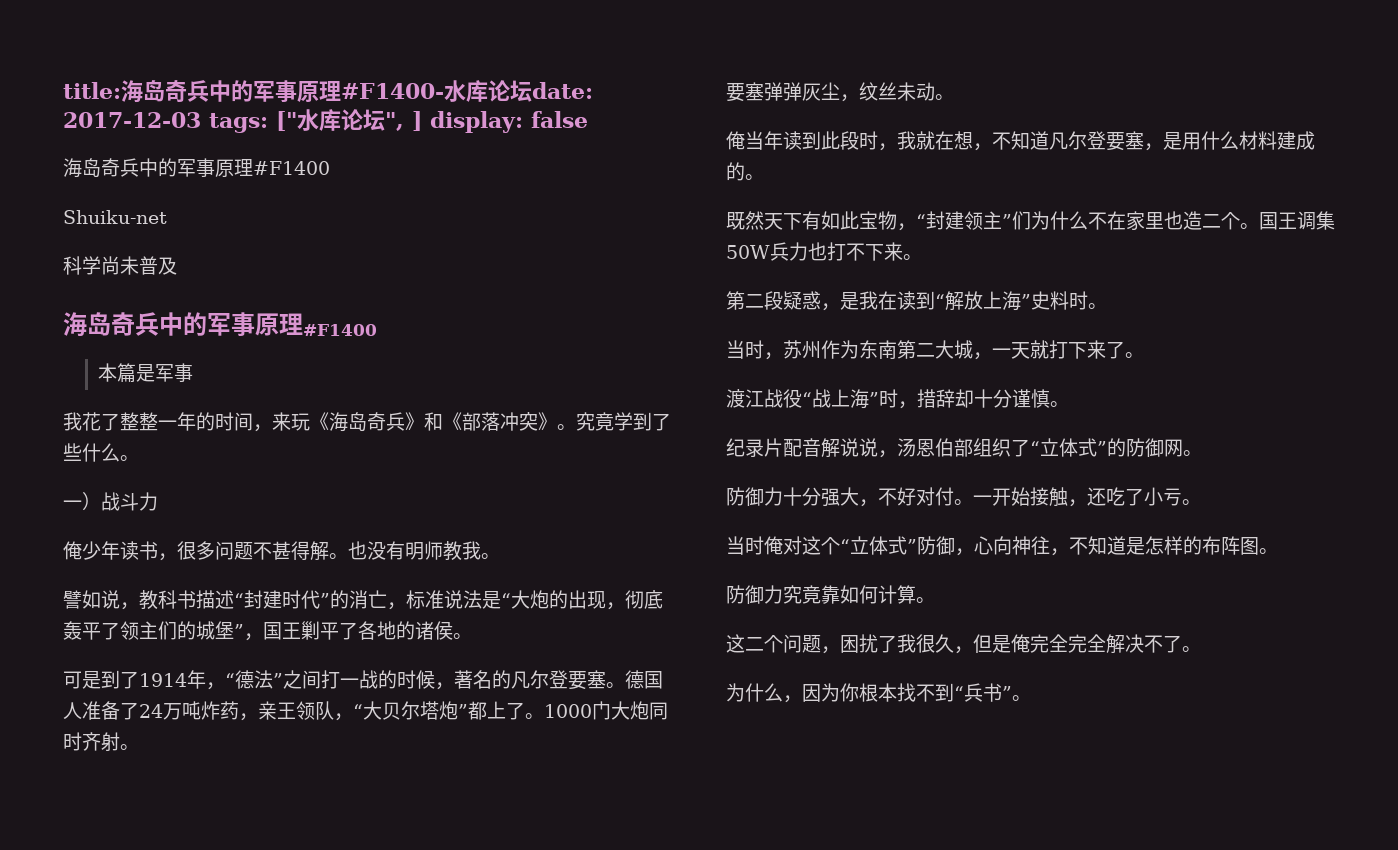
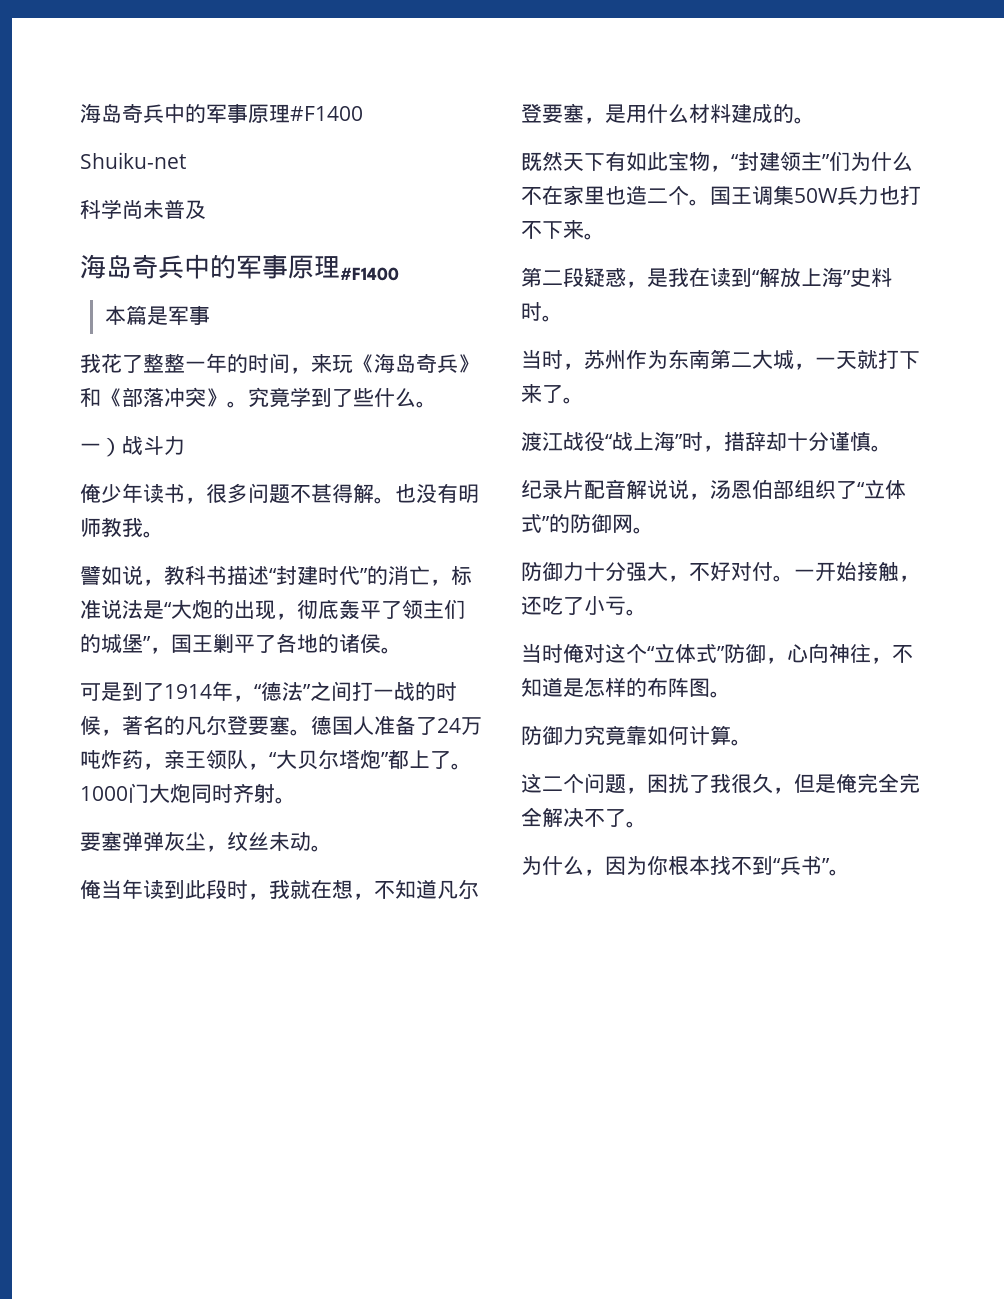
- title:海岛奇兵中的军事原理#F1400-水库论坛date: 2017-12-03 tags: ["水库论坛", ] display: false

